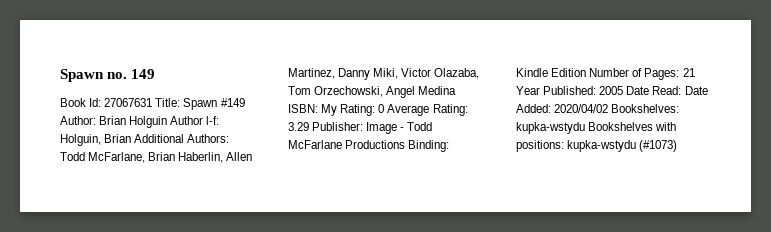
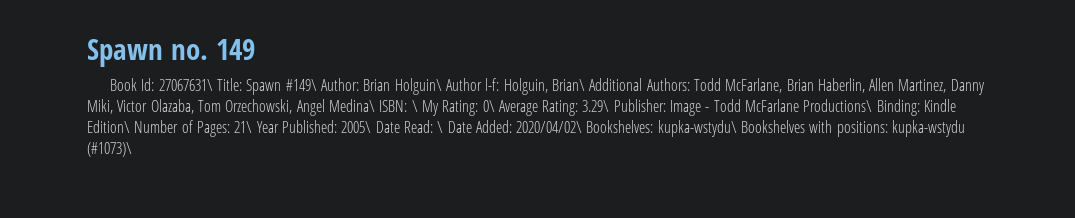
- Book Id: 27067631 Title: Spawn #149 Author: Brian Holguin Author l-f: Holguin, Brian Additional Authors: Todd McFarlane, Brian Haberlin, Allen Martinez, Danny Miki, Victor Olazaba, Tom Orzechowski, Angel Medina ISBN: My Rating: 0 Average Rating: 3.29 Publisher: Image - Todd McFarlane Productions Binding: Kindle Edition Number of Pages: 21 Year Published: 2005 Date Read: Date Added: 2020/04/02 Bookshelves: kupka-wstydu Bookshelves with positions: kupka-wstydu (#1073)
+ Book Id: 27067631\ Title: Spawn #149\ Author: Brian Holguin\ Author l-f: Holguin, Brian\ Additional Authors: Todd McFarlane, Brian Haberlin, Allen Martinez, Danny Miki, Victor Olazaba, Tom Orzechowski, Angel Medina\ ISBN: \ My Rating: 0\ Average Rating: 3.29\ Publisher: Image - Todd McFarlane Productions\ Binding: Kindle Edition\ Number of Pages: 21\ Year Published: 2005\ Date Read: \ Date Added: 2020/04/02\ Bookshelves: kupka-wstydu\ Bookshelves with positions: kupka-wstydu (#1073)\

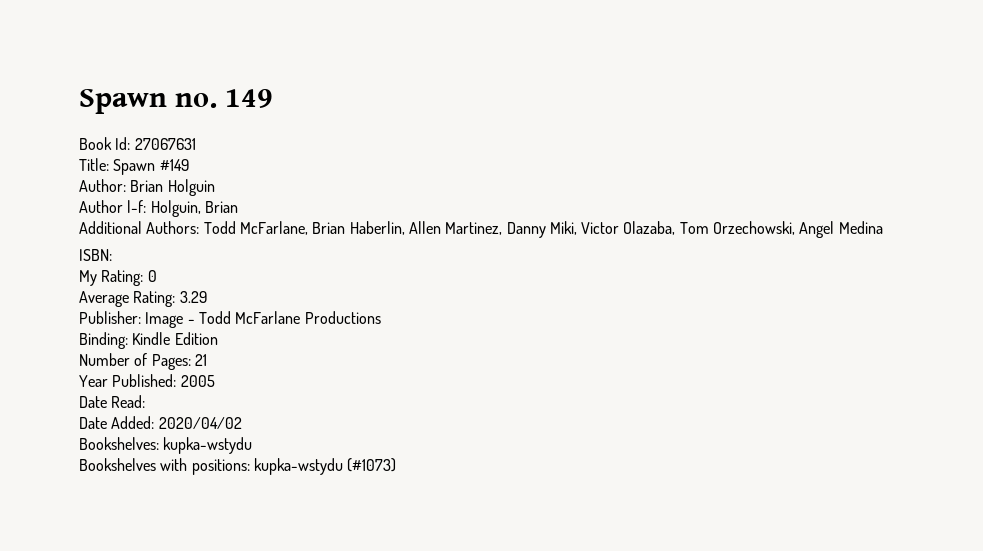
- Book Id: 27067631\ Title: Spawn #149\ Author: Brian Holguin\ Author l-f: Holguin, Brian\ Additional Authors: Todd McFarlane, Brian Haberlin, Allen Martinez, Danny Miki, Victor Olazaba, Tom Orzechowski, Angel Medina\ ISBN: \ My Rating: 0\ Average Rating: 3.29\ Publisher: Image - Todd McFarlane Productions\ Binding: Kindle Edition\ Number of Pages: 21\ Year Published: 2005\ Date Read: \ Date Added: 2020/04/02\ Bookshelves: kupka-wstydu\ Bookshelves with positions: kupka-wstydu (#1073)\
+ Book Id: 27067631
+ Title: Spawn #149
+ Author: Brian Holguin
+ Author l-f: Holguin, Brian
+ Additional Authors: Todd McFarlane, Brian Haberlin, Allen Martinez, Danny Miki, Victor Olazaba, Tom Orzechowski, Angel Medina
+ ISBN:
+ My Rating: 0
+ Average Rating: 3.29
+ Publisher: Image - Todd McFarlane Productions
+ Binding: Kindle Edition
+ Number of Pages: 21
+ Year Published: 2005
+ Date Read:
+ Date Added: 2020/04/02
+ Bookshelves: kupka-wstydu
+ Bookshelves with positions: kupka-wstydu (#1073)

